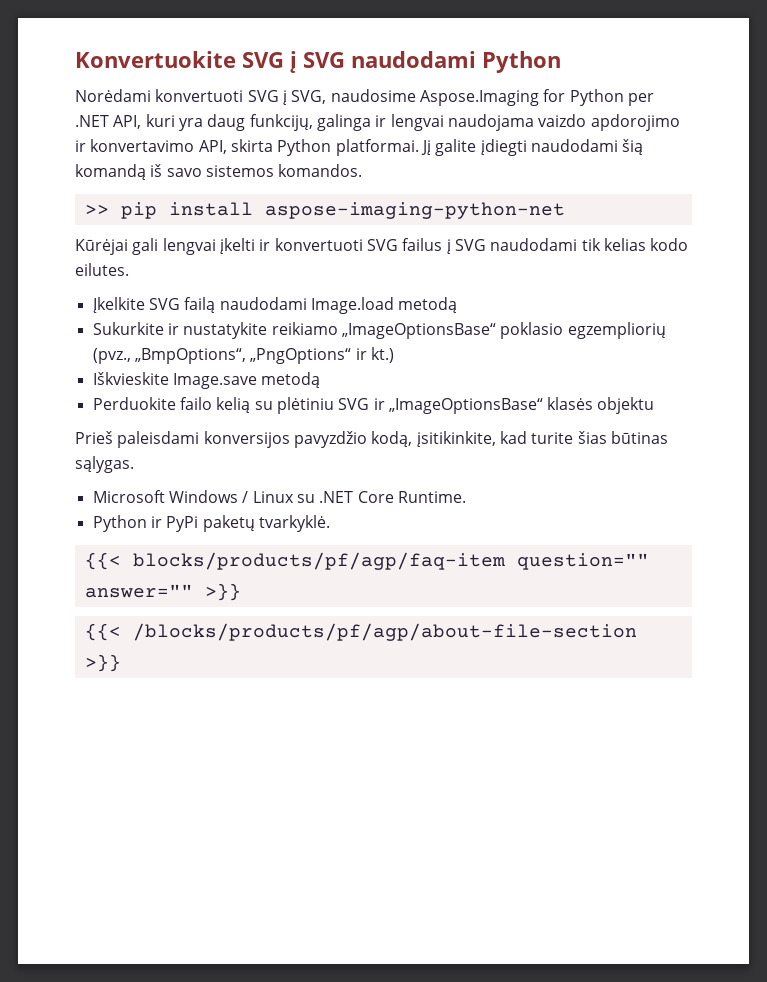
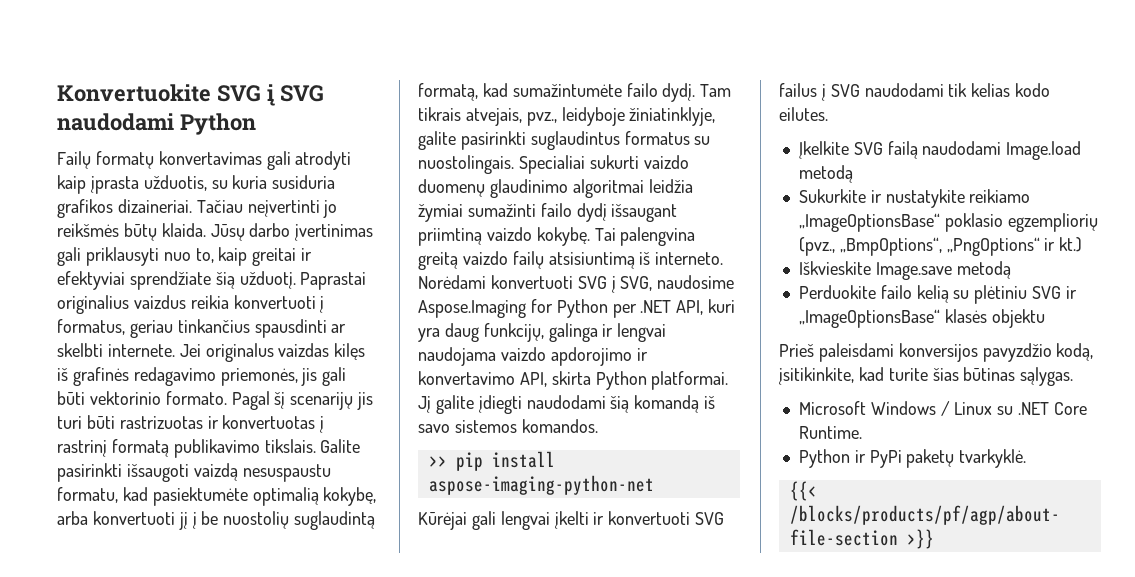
+ Failų formatų konvertavimas gali atrodyti kaip įprasta užduotis, su kuria susiduria grafikos dizaineriai. Tačiau neįvertinti jo reikšmės būtų klaida. Jūsų darbo įvertinimas gali priklausyti nuo to, kaip greitai ir efektyviai sprendžiate šią užduotį. Paprastai originalius vaizdus reikia konvertuoti į formatus, geriau tinkančius spausdinti ar skelbti internete. Jei originalus vaizdas kilęs iš grafinės redagavimo priemonės, jis gali būti vektorinio formato. Pagal šį scenarijų jis turi būti rastrizuotas ir konvertuotas į rastrinį formatą publikavimo tikslais. Galite pasirinkti išsaugoti vaizdą nesuspaustu formatu, kad pasiektumėte optimalią kokybę, arba konvertuoti jį į be nuostolių suglaudintą formatą, kad sumažintumėte failo dydį. Tam tikrais atvejais, pvz., leidyboje žiniatinklyje, galite pasirinkti suglaudintus formatus su nuostolingais. Specialiai sukurti vaizdo duomenų glaudinimo algoritmai leidžia žymiai sumažinti failo dydį išsaugant priimtiną vaizdo kokybę. Tai palengvina greitą vaizdo failų atsisiuntimą iš interneto.
- {{< blocks/products/pf/agp/faq-item question="" answer="" >}}

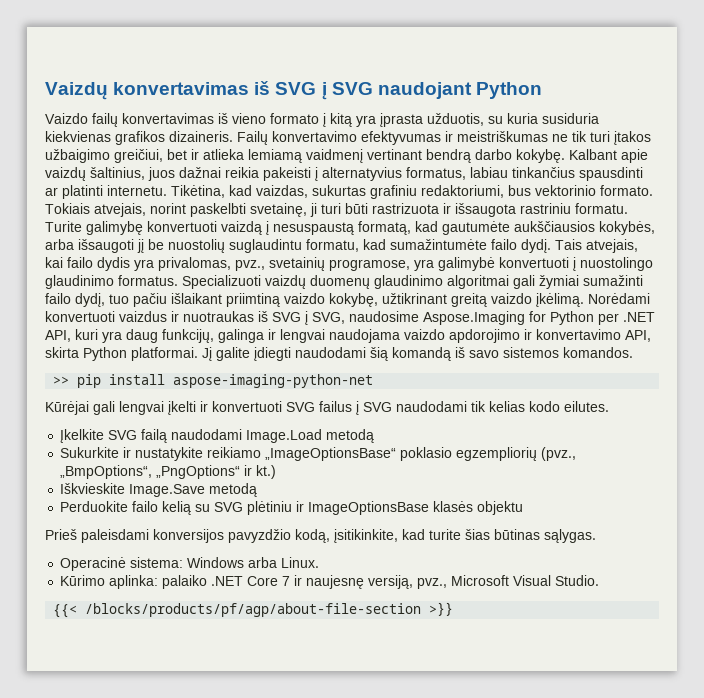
- Konvertuokite SVG į SVG naudodami Python
+ Vaizdų konvertavimas iš SVG į SVG naudojant Python
- Failų formatų konvertavimas gali atrodyti kaip įprasta užduotis, su kuria susiduria grafikos dizaineriai. Tačiau neįvertinti jo reikšmės būtų klaida. Jūsų darbo įvertinimas gali priklausyti nuo to, kaip greitai ir efektyviai sprendžiate šią užduotį. Paprastai originalius vaizdus reikia konvertuoti į formatus, geriau tinkančius spausdinti ar skelbti internete. Jei originalus vaizdas kilęs iš grafinės redagavimo priemonės, jis gali būti vektorinio formato. Pagal šį scenarijų jis turi būti rastrizuotas ir konvertuotas į rastrinį formatą publikavimo tikslais. Galite pasirinkti išsaugoti vaizdą nesuspaustu formatu, kad pasiektumėte optimalią kokybę, arba konvertuoti jį į be nuostolių suglaudintą formatą, kad sumažintumėte failo dydį. Tam tikrais atvejais, pvz., leidyboje žiniatinklyje, galite pasirinkti suglaudintus formatus su nuostolingais. Specialiai sukurti vaizdo duomenų glaudinimo algoritmai leidžia žymiai sumažinti failo dydį išsaugant priimtiną vaizdo kokybę. Tai palengvina greitą vaizdo failų atsisiuntimą iš interneto. Norėdami konvertuoti SVG į SVG, naudosime Aspose.Imaging for Python per .NET API, kuri yra daug funkcijų, galinga ir lengvai naudojama vaizdo apdorojimo ir konvertavimo API, skirta Python platformai.
+ Vaizdo failų konvertavimas iš vieno formato į kitą yra įprasta užduotis, su kuria susiduria kiekvienas grafikos dizaineris. Failų konvertavimo efektyvumas ir meistriškumas ne tik turi įtakos užbaigimo greičiui, bet ir atlieka lemiamą vaidmenį vertinant bendrą darbo kokybę. Kalbant apie vaizdų šaltinius, juos dažnai reikia pakeisti į alternatyvius formatus, labiau tinkančius spausdinti ar platinti internetu. Tikėtina, kad vaizdas, sukurtas grafiniu redaktoriumi, bus vektorinio formato. Tokiais atvejais, norint paskelbti svetainę, ji turi būti rastrizuota ir išsaugota rastriniu formatu. Turite galimybę konvertuoti vaizdą į nesuspaustą formatą, kad gautumėte aukščiausios kokybės, arba išsaugoti jį be nuostolių suglaudintu formatu, kad sumažintumėte failo dydį. Tais atvejais, kai failo dydis yra privalomas, pvz., svetainių programose, yra galimybė konvertuoti į nuostolingo glaudinimo formatus. Specializuoti vaizdų duomenų glaudinimo algoritmai gali žymiai sumažinti failo dydį, tuo pačiu išlaikant priimtiną vaizdo kokybę, užtikrinant greitą vaizdo įkėlimą. Norėdami konvertuoti vaizdus ir nuotraukas iš SVG į SVG, naudosime Aspose.Imaging for Python per .NET API, kuri yra daug funkcijų, galinga ir lengvai naudojama vaizdo apdorojimo ir konvertavimo API, skirta Python platformai.
- Įkelkite SVG failą naudodami Image.load metodą
+ Įkelkite SVG failą naudodami Image.Load metodą
- Iškvieskite Image.save metodą
+ Iškvieskite Image.Save metodą
- Perduokite failo kelią su plėtiniu SVG ir „ImageOptionsBase“ klasės objektu
+ Perduokite failo kelią su SVG plėtiniu ir ImageOptionsBase klasės objektu
- Microsoft Windows / Linux su .NET Core Runtime.
- Python ir PyPi paketų tvarkyklė.
+ Operacinė sistema: Windows arba Linux.
+ Kūrimo aplinka: palaiko .NET Core 7 ir naujesnę versiją, pvz., Microsoft Visual Studio.

